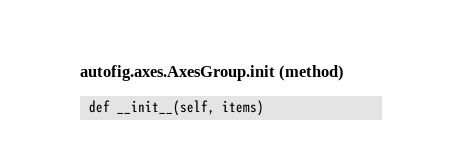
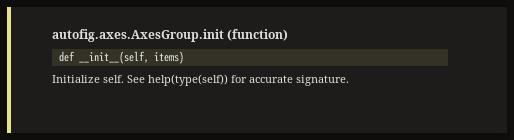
- autofig.axes.AxesGroup.init (method)
+ autofig.axes.AxesGroup.init (function)
+ Initialize self. See help(type(self)) for accurate signature.

